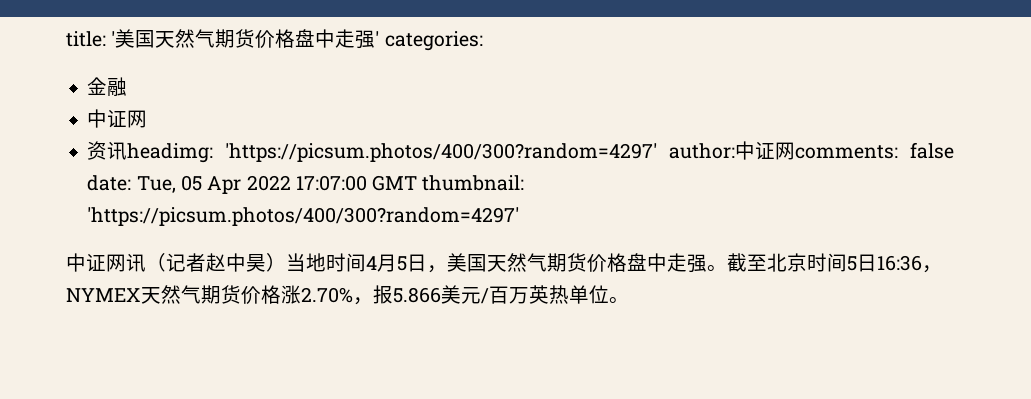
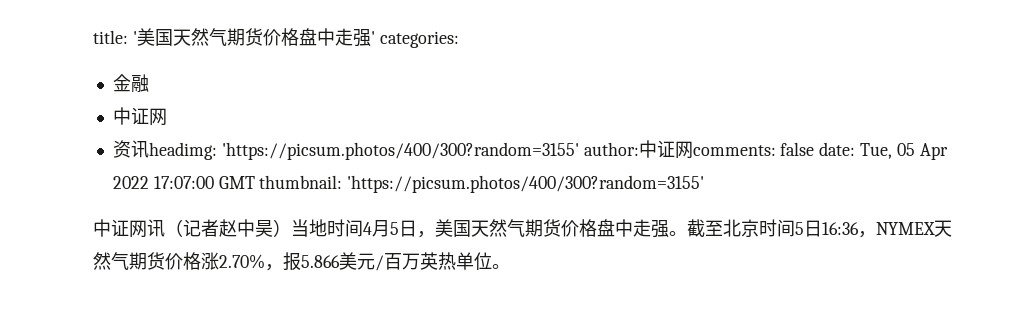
- 资讯headimg: 'https://picsum.photos/400/300?random=4297' author:中证网comments: false date: Tue, 05 Apr 2022 17:07:00 GMT thumbnail: 'https://picsum.photos/400/300?random=4297'
+ 资讯headimg: 'https://picsum.photos/400/300?random=3155' author:中证网comments: false date: Tue, 05 Apr 2022 17:07:00 GMT thumbnail: 'https://picsum.photos/400/300?random=3155'

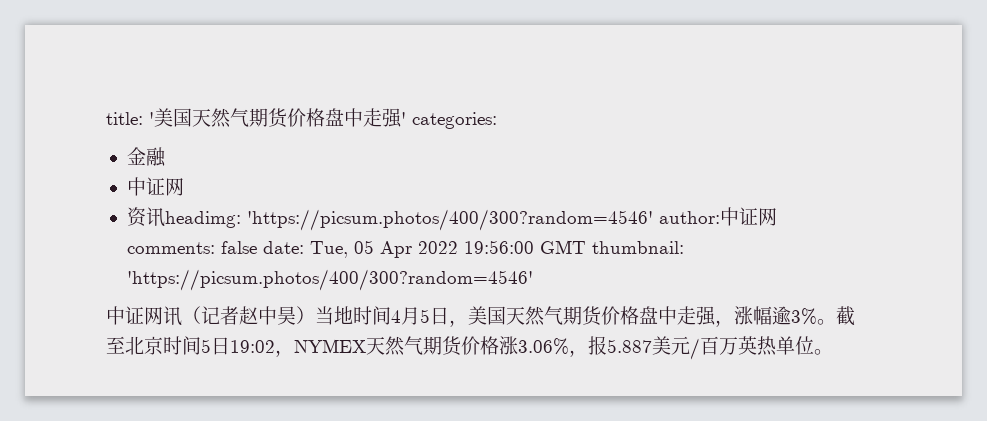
- 资讯headimg: 'https://picsum.photos/400/300?random=3155' author:中证网comments: false date: Tue, 05 Apr 2022 17:07:00 GMT thumbnail: 'https://picsum.photos/400/300?random=3155'
+ 资讯headimg: 'https://picsum.photos/400/300?random=4546' author:中证网comments: false date: Tue, 05 Apr 2022 19:56:00 GMT thumbnail: 'https://picsum.photos/400/300?random=4546'
- 中证网讯（记者赵中昊）当地时间4月5日，美国天然气期货价格盘中走强。
+ 中证网讯（记者赵中昊）当地时间4月5日，美国天然气期货价格盘中走强，涨幅逾3%。
- 截至北京时间5日16:36，NYMEX天然气期货价格涨2.70%，报5.866美元/百万英热单位。
+ 截至北京时间5日19:02，NYMEX天然气期货价格涨3.06%，报5.887美元/百万英热单位。

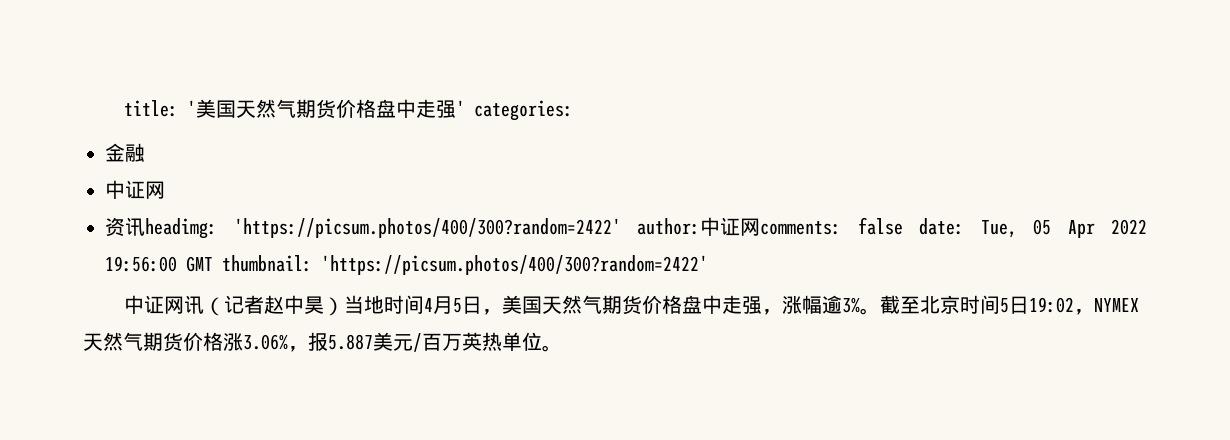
- 资讯headimg: 'https://picsum.photos/400/300?random=4546' author:中证网comments: false date: Tue, 05 Apr 2022 19:56:00 GMT thumbnail: 'https://picsum.photos/400/300?random=4546'
+ 资讯headimg: 'https://picsum.photos/400/300?random=2422' author:中证网comments: false date: Tue, 05 Apr 2022 19:56:00 GMT thumbnail: 'https://picsum.photos/400/300?random=2422'

